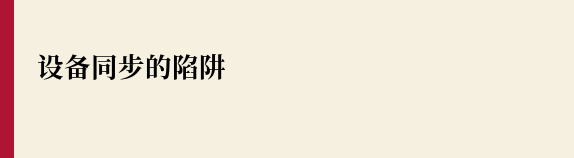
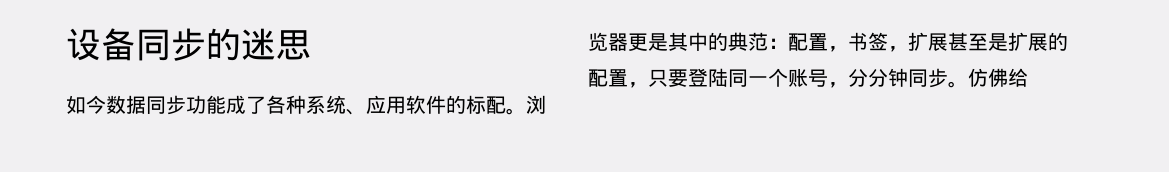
- 设备同步的陷阱
+ 设备同步的迷思
+ 如今数据同步功能成了各种系统、应用软件的标配。浏览器更是其中的典范：配置，书签，扩展甚至是扩展的配置，只要登陆同一个账号，分分钟同步。仿佛给

